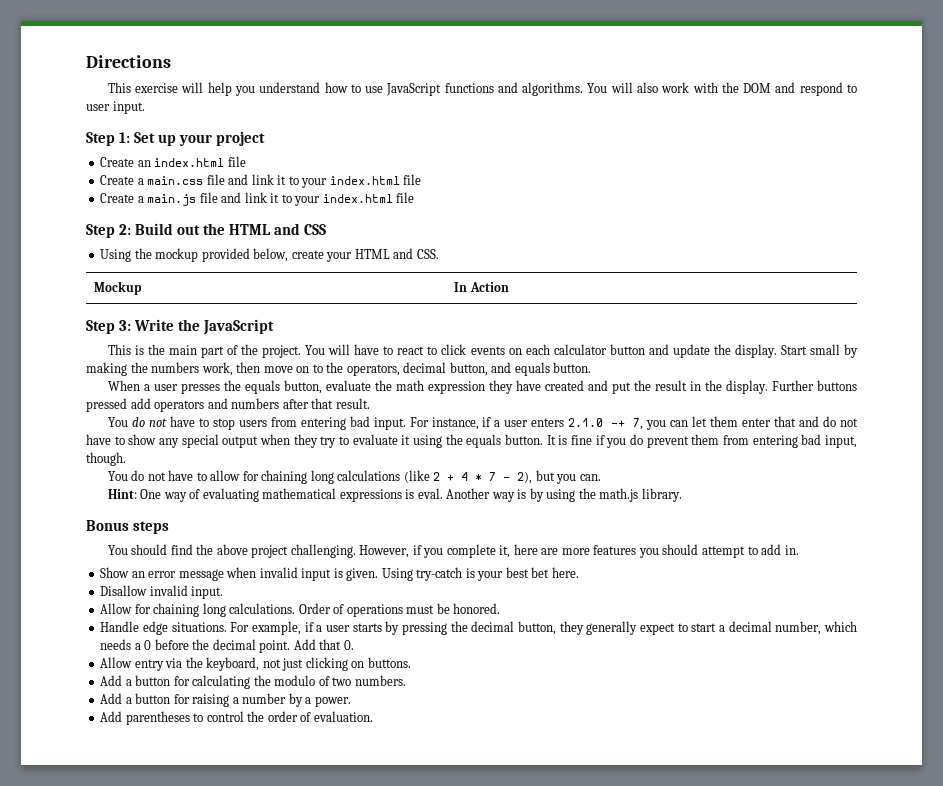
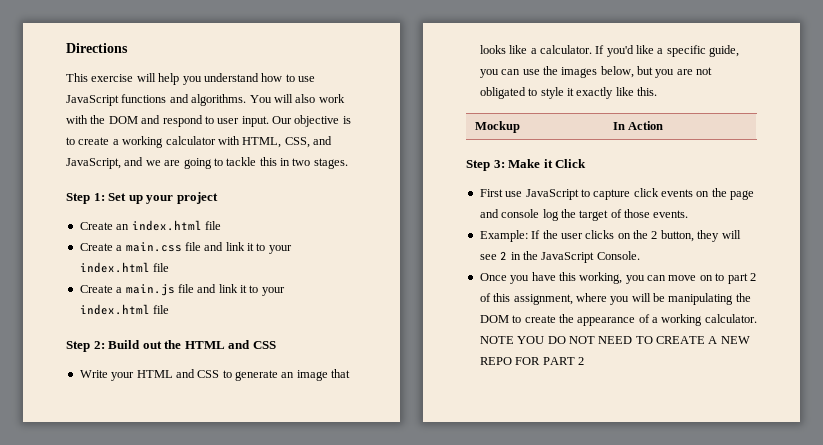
+ Our objective is to create a working calculator with HTML, CSS, and JavaScript, and we are going to tackle this in two stages.
- Using the mockup provided below, create your HTML and CSS.
+ Write your HTML and CSS to generate an image that looks like a calculator. If you'd like a specific guide, you can use the images below, but you are not obligated to style it exactly like this.
- Step 3: Write the JavaScript
- This is the main part of the project. You will have to react to click events on each calculator button and update the display. Start small by making the numbers work, then move on to the operators, decimal button, and equals button.
- When a user presses the equals button, evaluate the math expression they have created and put the result in the display. Further buttons pressed add operators and numbers after that result.
- You do not have to stop users from entering bad input. For instance, if a user enters 2.1.0 -+ 7, you can let them enter that and do not have to show any special output when they try to evaluate it using the equals button. It is fine if you do prevent them from entering bad input, though.
- You do not have to allow for chaining long calculations (like 2 + 4 * 7 - 2), but you can.
- Hint: One way of evaluating mathematical expressions is eval. Another way is by using the math.js library.
- Bonus steps
- You should find the above project challenging. However, if you complete it, here are more features you should attempt to add in.
- Show an error message when invalid input is given. Using try-catch is your best bet here.
- Disallow invalid input.
- Allow for chaining long calculations. Order of operations must be honored.
- Handle edge situations. For example, if a user starts by pressing the decimal button, they generally expect to start a decimal number, which needs a 0 before the decimal point. Add that 0.
- Allow entry via the keyboard, not just clicking on buttons.
- Add a button for calculating the modulo of two numbers.
- Add a button for raising a number by a power.
- Add parentheses to control the order of evaluation.
+ Step 3: Make it Click
+ First use JavaScript to capture click events on the page and console log the target of those events.
+ Example: If the user clicks on the 2 button, they will see 2 in the JavaScript Console.
+ Once you have this working, you can move on to part 2 of this assignment, where you will be manipulating the DOM to create the appearance of a working calculator. NOTE YOU DO NOT NEED TO CREATE A NEW REPO FOR PART 2

